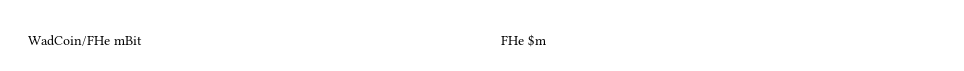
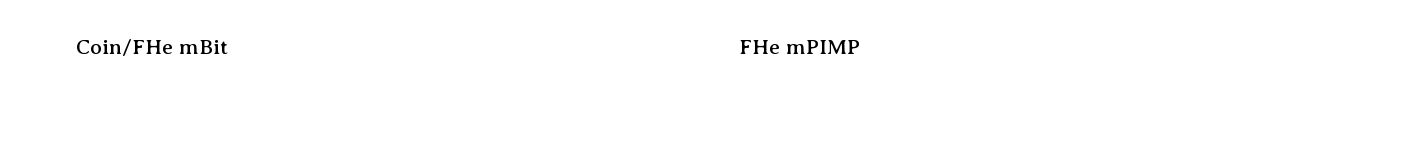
- WadCoin/FHe mBit
+ Coin/FHe mBit
- FHe $m
+ FHe mPIMP

